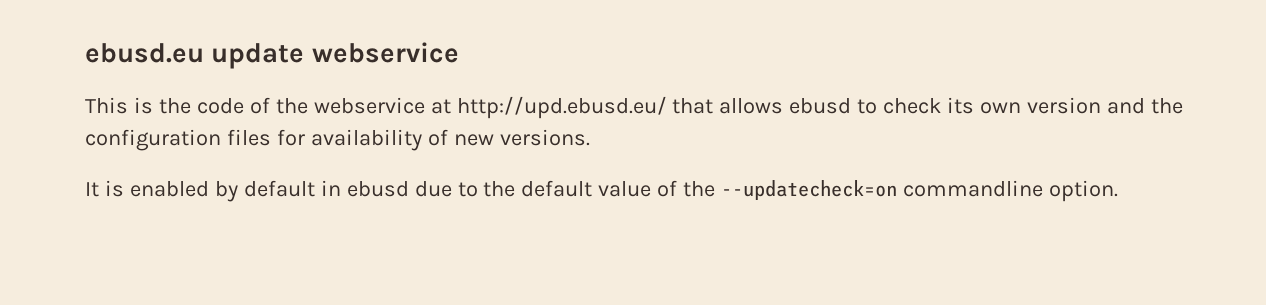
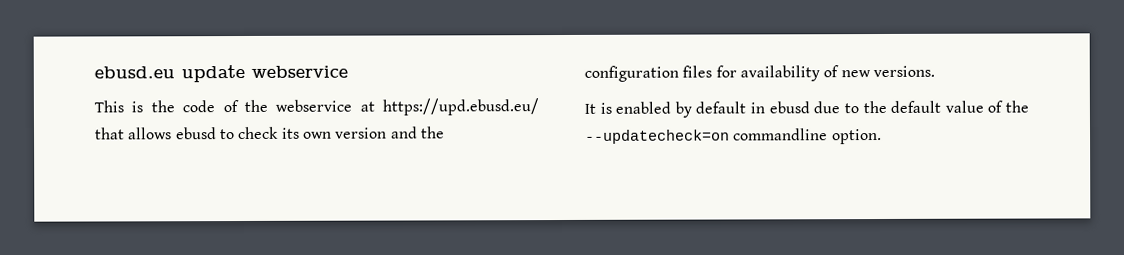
- This is the code of the webservice at http://upd.ebusd.eu/ that allows ebusd to check its own version and the configuration files for availability of new versions.
+ This is the code of the webservice at https://upd.ebusd.eu/ that allows ebusd to check its own version and the configuration files for availability of new versions.

